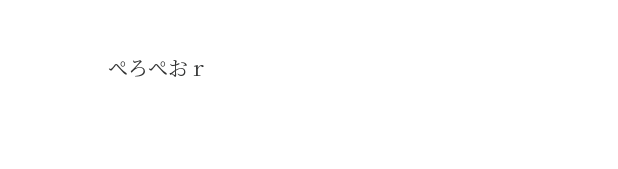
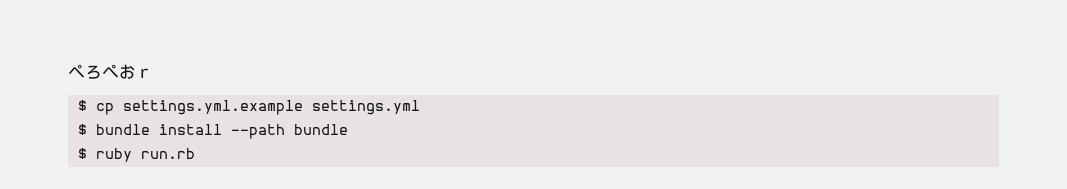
+ $ cp settings.yml.example settings.yml
+ $ bundle install --path bundle
+ $ ruby run.rb

